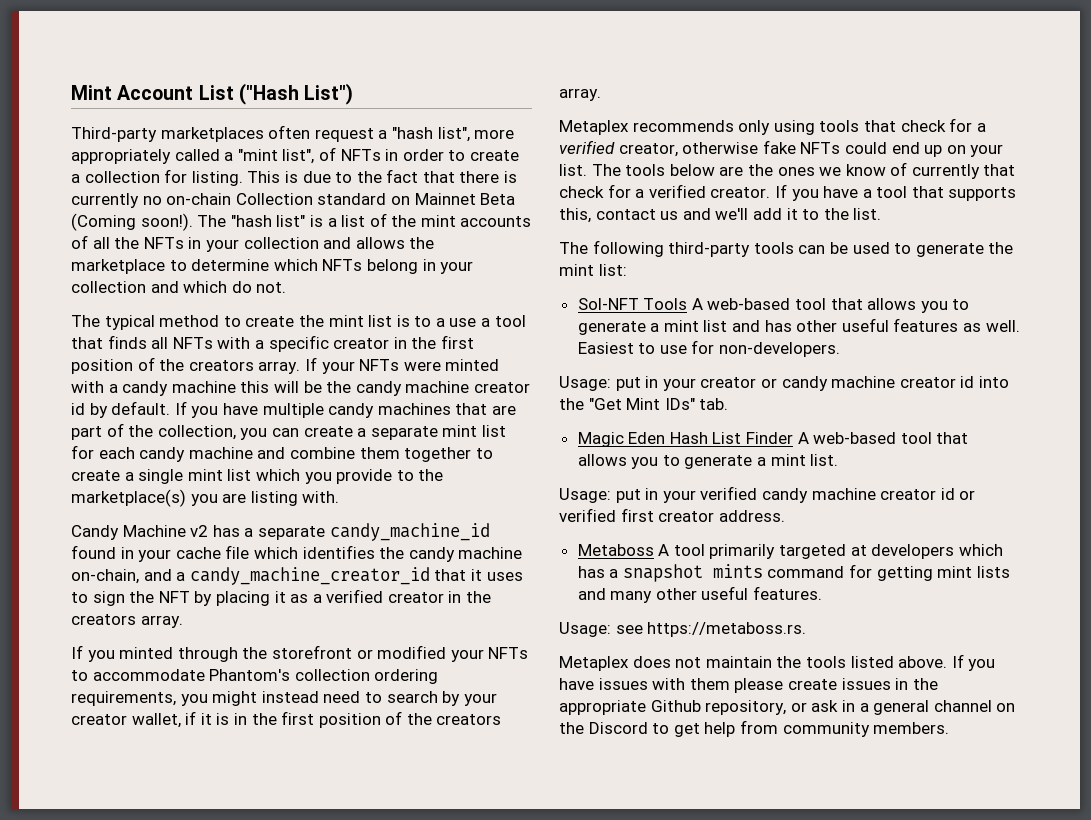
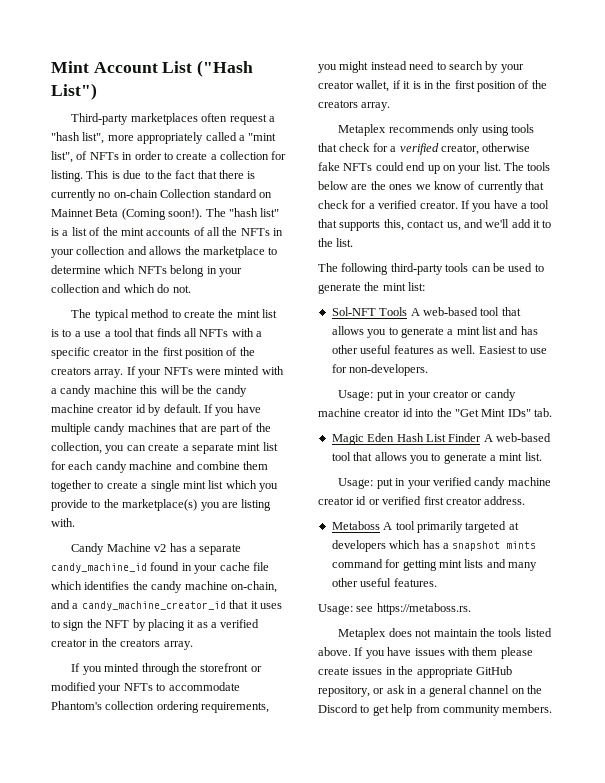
- If you have a tool that supports this, contact us and we'll add it to the list.
+ If you have a tool that supports this, contact us, and we'll add it to the list.
- If you have issues with them please create issues in the appropriate Github repository, or ask in a general channel on the Discord to get help from community members.
+ If you have issues with them please create issues in the appropriate GitHub repository, or ask in a general channel on the Discord to get help from community members.

